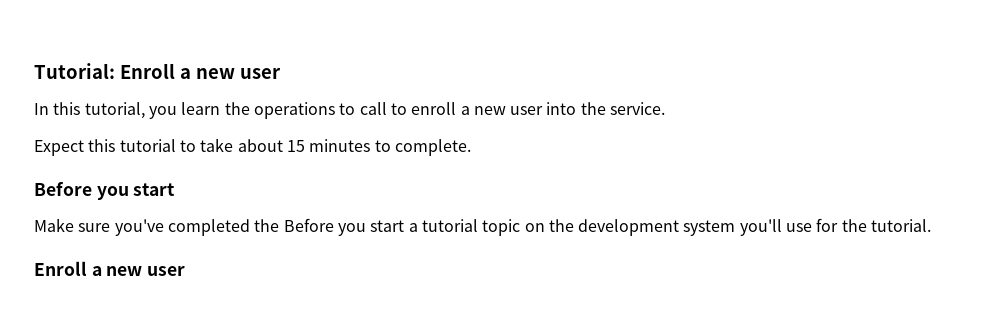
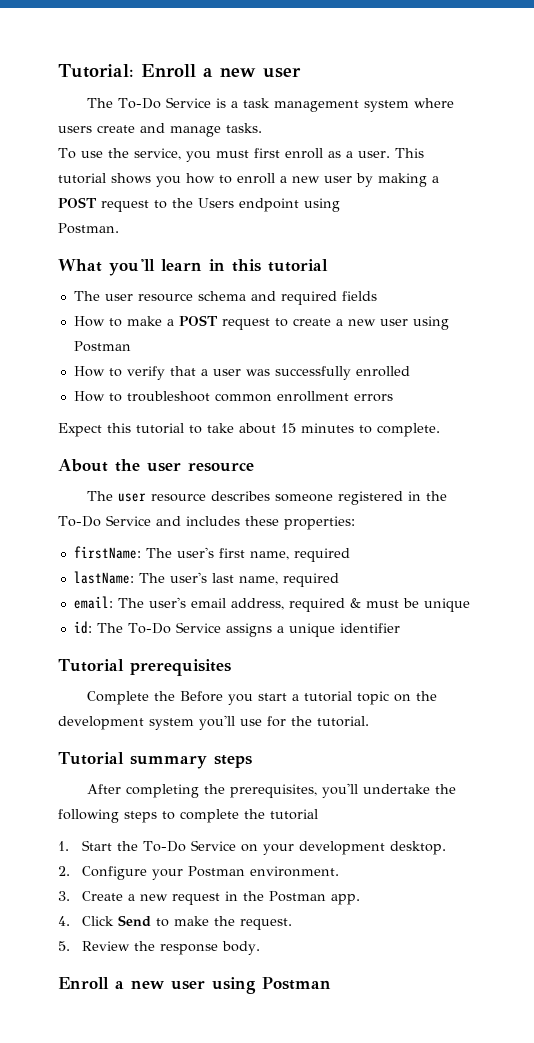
- In this tutorial, you learn the operations to call to enroll a new user into the service.
+ The To-Do Service is a task management system where users create and manage tasks.
+ To use the service, you must first enroll as a user. This tutorial shows you how to enroll a new user by making a POST request to the Users endpoint using
+ Postman.
+ What you'll learn in this tutorial
+ The user resource schema and required fields
+ How to make a POST request to create a new user using Postman
+ How to verify that a user was successfully enrolled
+ How to troubleshoot common enrollment errors
  Expect this tutorial to take about 15 minutes to complete.
- Before you start
- Make sure you've completed the Before you start a tutorial topic on the development system you'll use for the tutorial.
- Enroll a new user
+ About the user resource
+ The user resource describes someone registered in the To-Do Service and includes these properties:
+ firstName: The user's first name, required
+ lastName: The user's last name, required
+ email: The user's email address, required & must be unique
+ id: The To-Do Service assigns a unique identifier
+ Tutorial prerequisites
+ Complete the Before you start a tutorial topic on the development system you'll use for the tutorial.
+ Tutorial summary steps
+ After completing the prerequisites, you'll undertake the following steps to complete the tutorial
+ 1. Start the To-Do Service on your development desktop.
+ 2. Configure your Postman environment.
+ 3. Create a new request in the Postman app.
+ 4. Click Send to make the request.
+ 5. Review the response body.
+ Enroll a new user using Postman

